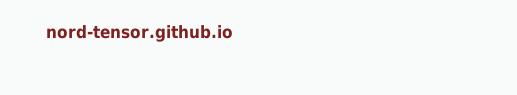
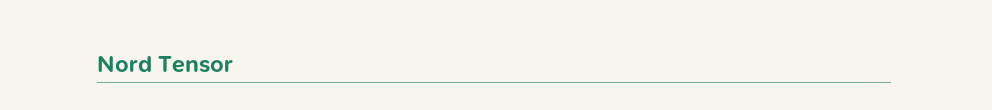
- nord-tensor.github.io
+ Nord Tensor

